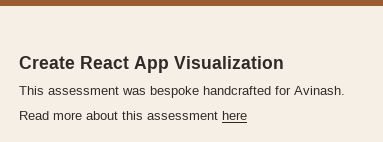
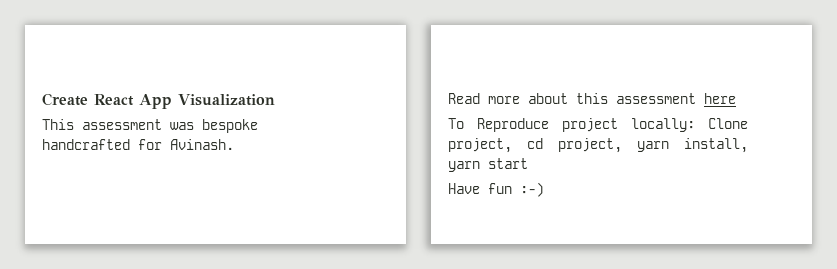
+ To Reproduce project locally: Clone project, cd project, yarn install, yarn start
+ Have fun :-)

